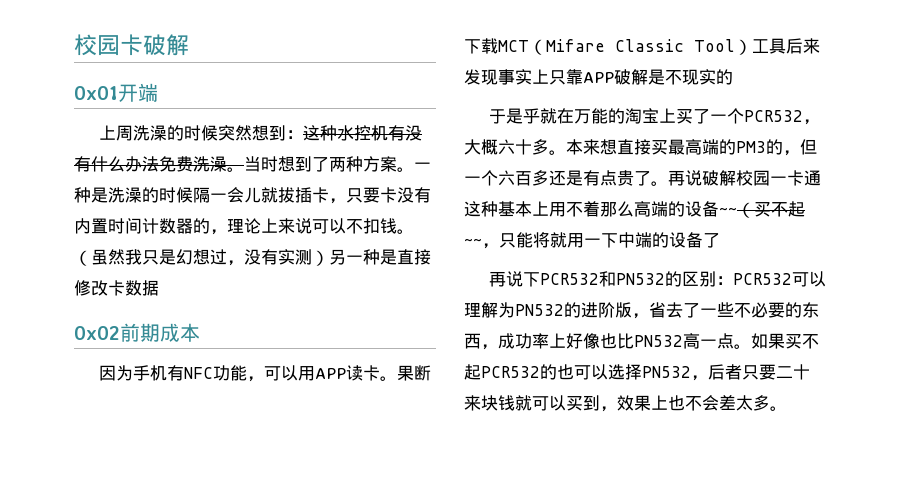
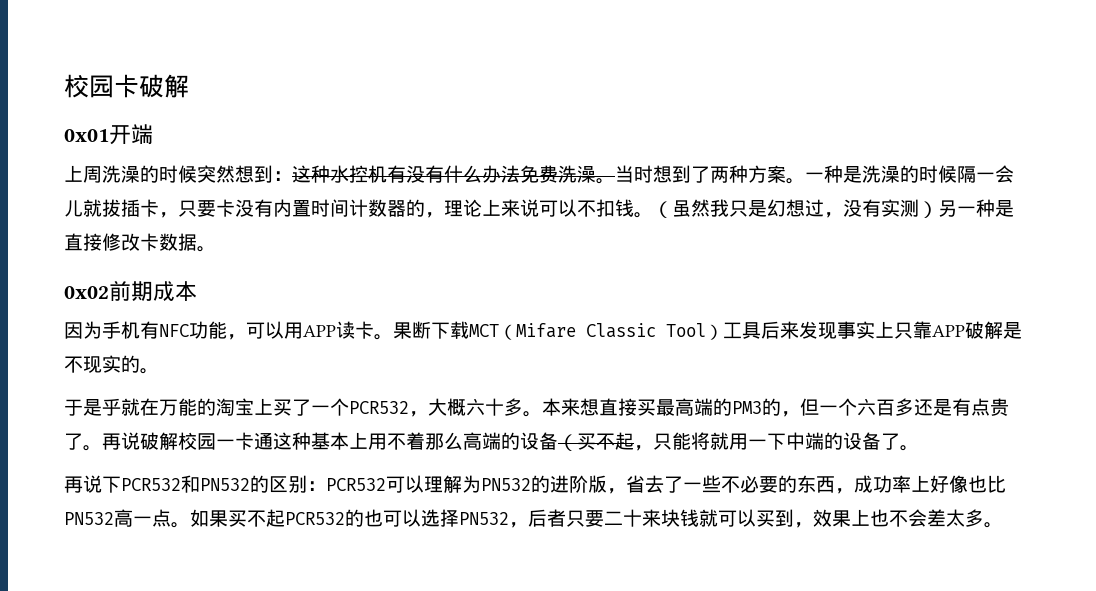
- （虽然我只是幻想过，没有实测）另一种是直接修改卡数据
+ （虽然我只是幻想过，没有实测）另一种是直接修改卡数据。
- 果断下载MCT（Mifare Classic Tool）工具后来发现事实上只靠APP破解是不现实的
+ 果断下载MCT（Mifare Classic Tool）工具后来发现事实上只靠APP破解是不现实的。
- 再说破解校园一卡通这种基本上用不着那么高端的设备~~（买不起~~，只能将就用一下中端的设备了
+ 再说破解校园一卡通这种基本上用不着那么高端的设备（买不起，只能将就用一下中端的设备了。

